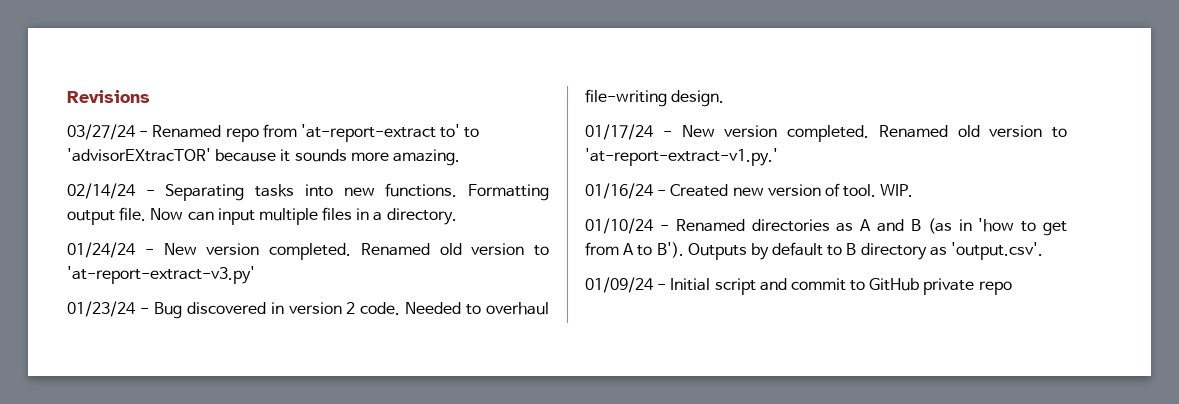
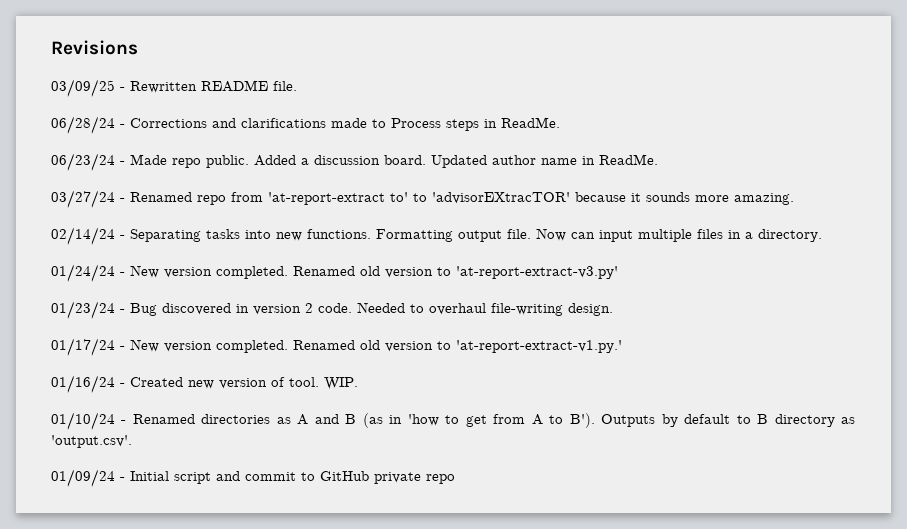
+ 03/09/25 - Rewritten README file.
+ 06/28/24 - Corrections and clarifications made to Process steps in ReadMe.
+ 06/23/24 - Made repo public. Added a discussion board. Updated author name in ReadMe.

